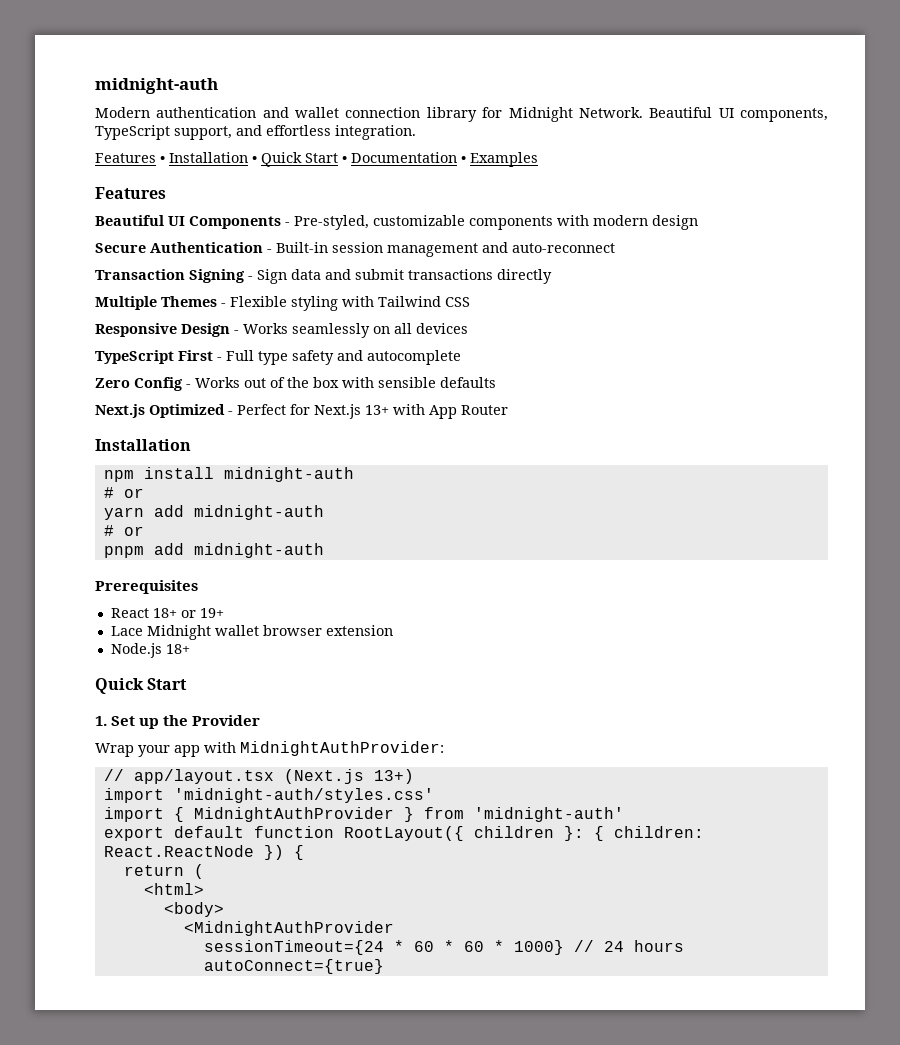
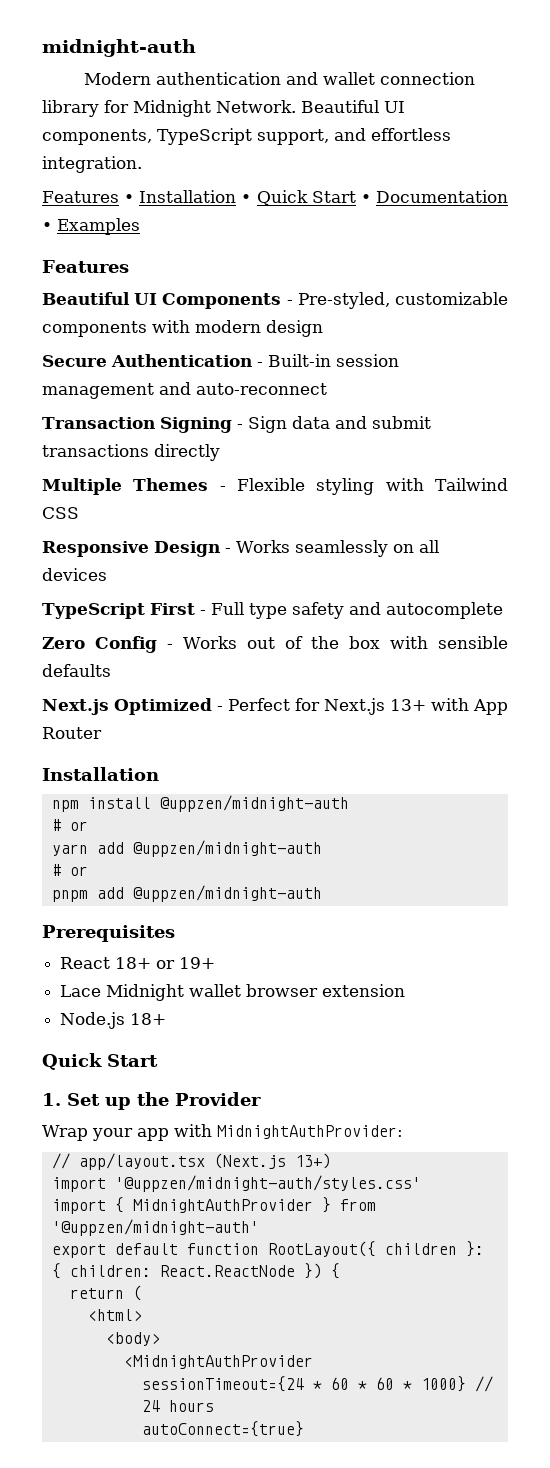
- npm install midnight-auth
+ npm install @uppzen/midnight-auth
- yarn add midnight-auth
+ yarn add @uppzen/midnight-auth
- pnpm add midnight-auth
+ pnpm add @uppzen/midnight-auth
- import 'midnight-auth/styles.css'
+ import '@uppzen/midnight-auth/styles.css'
- import { MidnightAuthProvider } from 'midnight-auth'
+ import { MidnightAuthProvider } from '@uppzen/midnight-auth'

